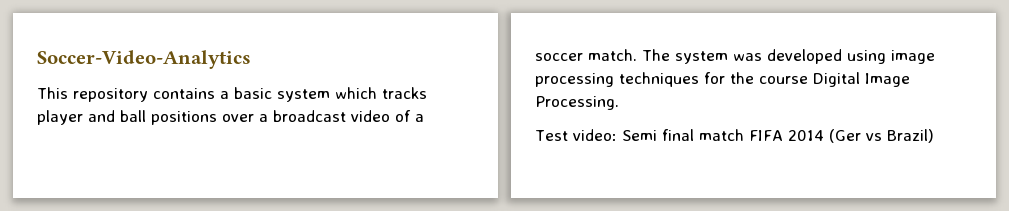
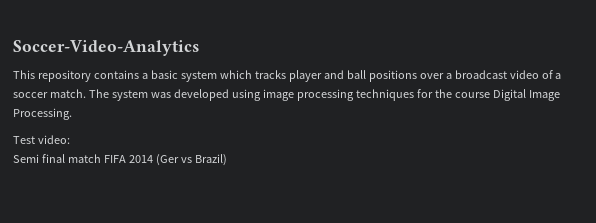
- Test video: Semi final match FIFA 2014 (Ger vs Brazil)
+ Test video:
+ Semi final match FIFA 2014 (Ger vs Brazil)

